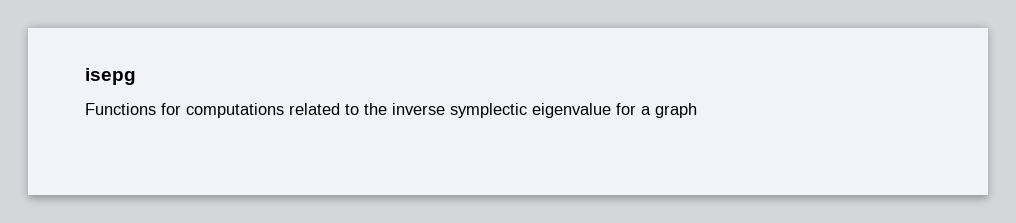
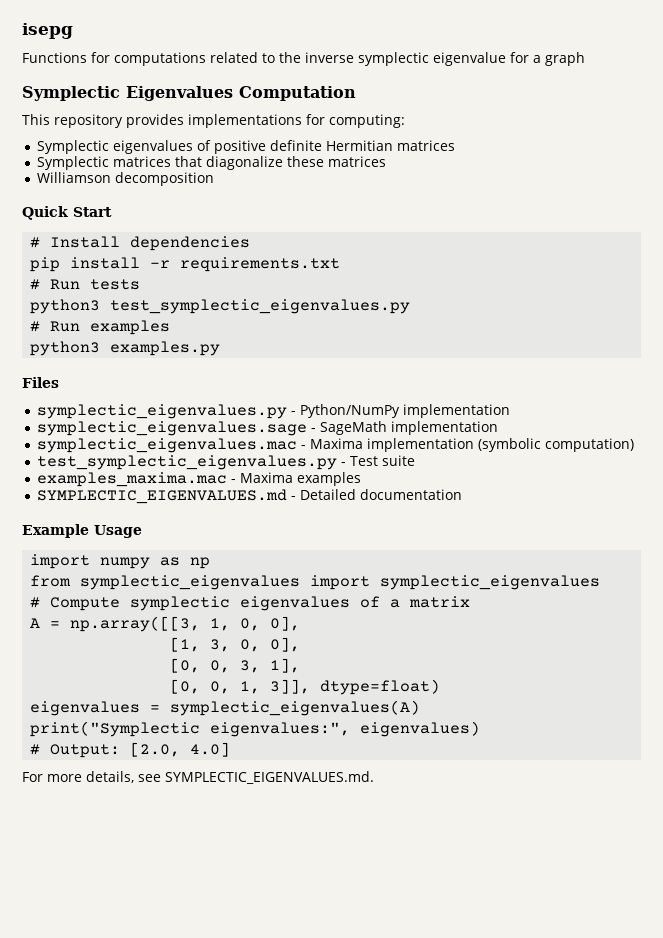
+ Symplectic Eigenvalues Computation
+ This repository provides implementations for computing:
+ Symplectic eigenvalues of positive definite Hermitian matrices
+ Symplectic matrices that diagonalize these matrices
+ Williamson decomposition
+ Quick Start
+ # Install dependencies
+ pip install -r requirements.txt
+ # Run tests
+ python3 test_symplectic_eigenvalues.py
+ # Run examples
+ python3 examples.py
+ Files
+ symplectic_eigenvalues.py - Python/NumPy implementation
+ symplectic_eigenvalues.sage - SageMath implementation
+ symplectic_eigenvalues.mac - Maxima implementation (symbolic computation)
+ test_symplectic_eigenvalues.py - Test suite
+ examples_maxima.mac - Maxima examples
+ SYMPLECTIC_EIGENVALUES.md - Detailed documentation
+ Example Usage
+ import numpy as np
+ from symplectic_eigenvalues import symplectic_eigenvalues
+ # Compute symplectic eigenvalues of a matrix
+ A = np.array([[3, 1, 0, 0],
+ [1, 3, 0, 0],
+ [0, 0, 3, 1],
+ [0, 0, 1, 3]], dtype=float)
+ eigenvalues = symplectic_eigenvalues(A)
+ print("Symplectic eigenvalues:", eigenvalues)
+ # Output: [2.0, 4.0]
+ For more details, see SYMPLECTIC_EIGENVALUES.md.

